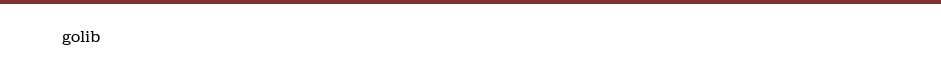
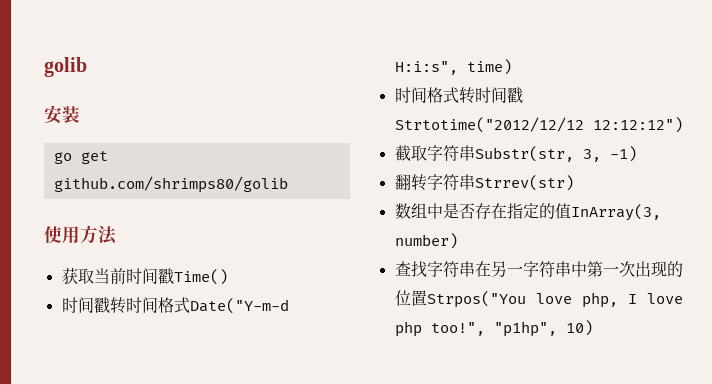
+ 安装
+ go get github.com/shrimps80/golib
+ 使用方法
+ 获取当前时间戳Time()
+ 时间戳转时间格式Date("Y-m-d H:i:s", time)
+ 时间格式转时间戳Strtotime("2012/12/12 12:12:12")
+ 截取字符串Substr(str, 3, -1)
+ 翻转字符串Strrev(str)
+ 数组中是否存在指定的值InArray(3, number)
+ 查找字符串在另一字符串中第一次出现的位置Strpos("You love php, I love php too!", "p1hp", 10)

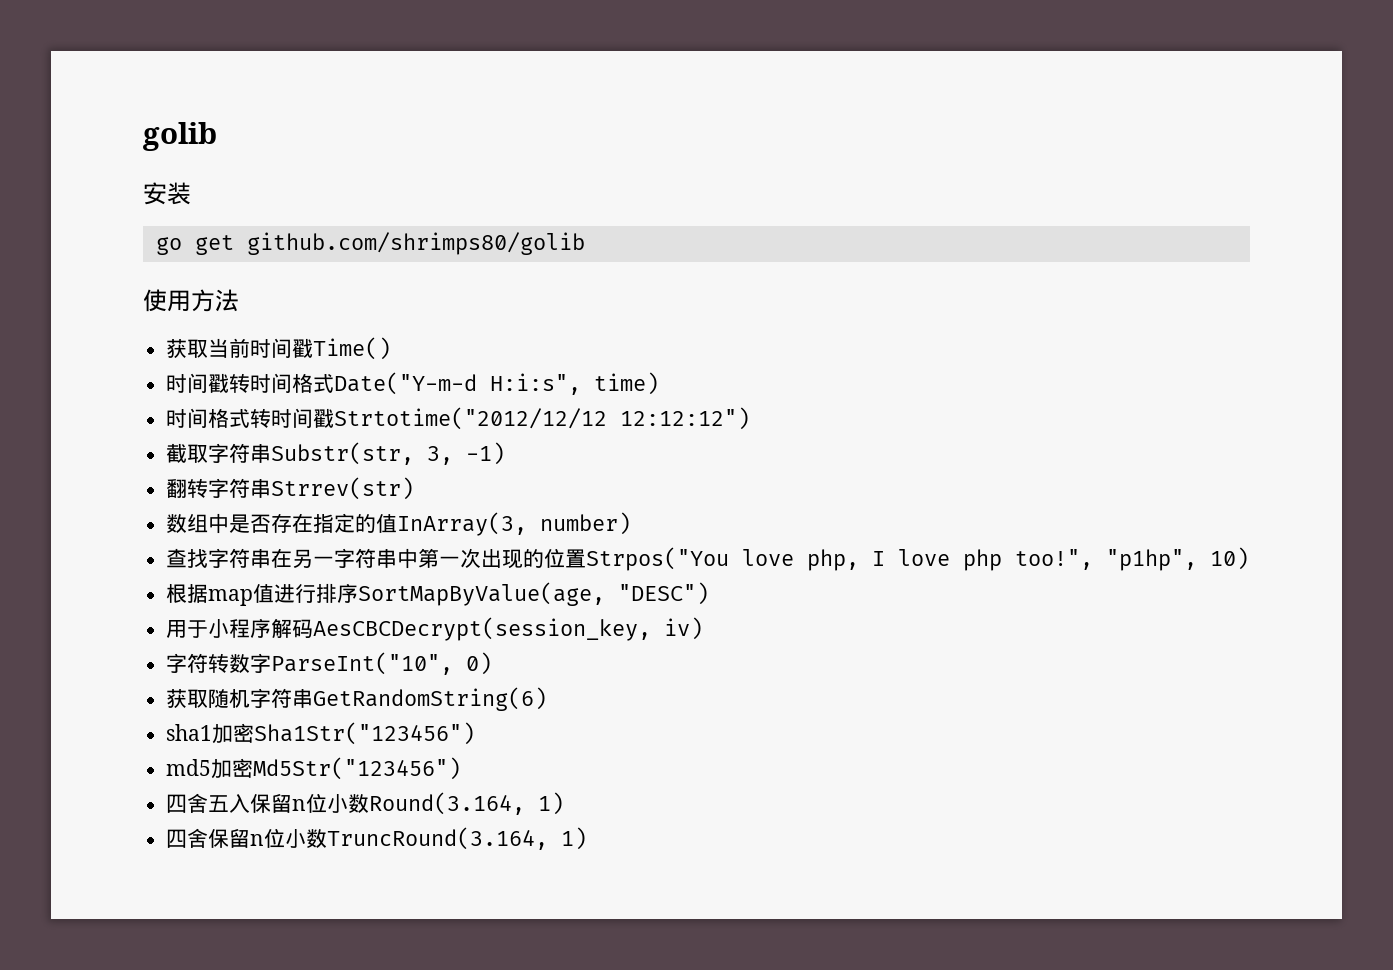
+ 根据map值进行排序SortMapByValue(age, "DESC")
+ 用于小程序解码AesCBCDecrypt(session_key, iv)
+ 字符转数字ParseInt("10", 0)
+ 获取随机字符串GetRandomString(6)
+ sha1加密Sha1Str("123456")
+ md5加密Md5Str("123456")
+ 四舍五入保留n位小数Round(3.164, 1)
+ 四舍保留n位小数TruncRound(3.164, 1)

